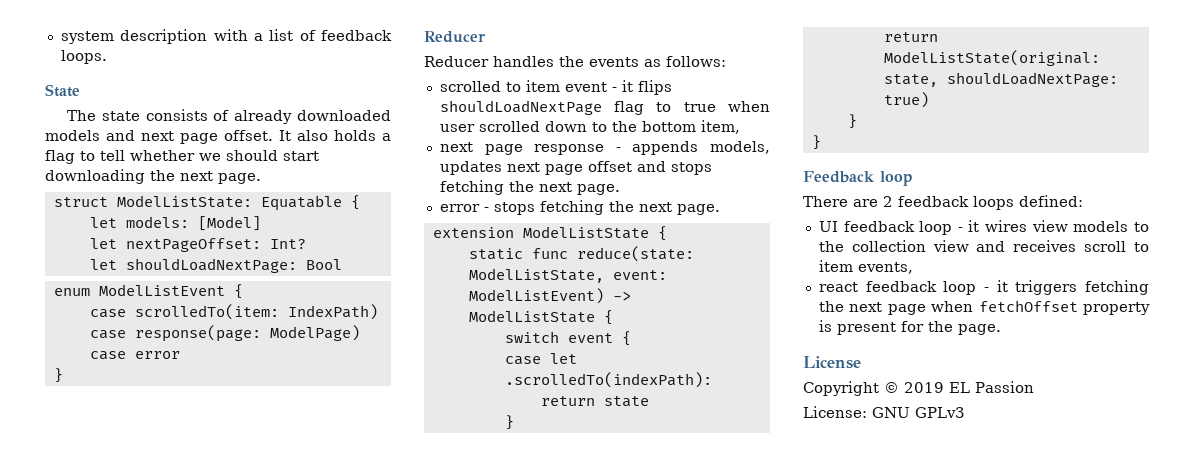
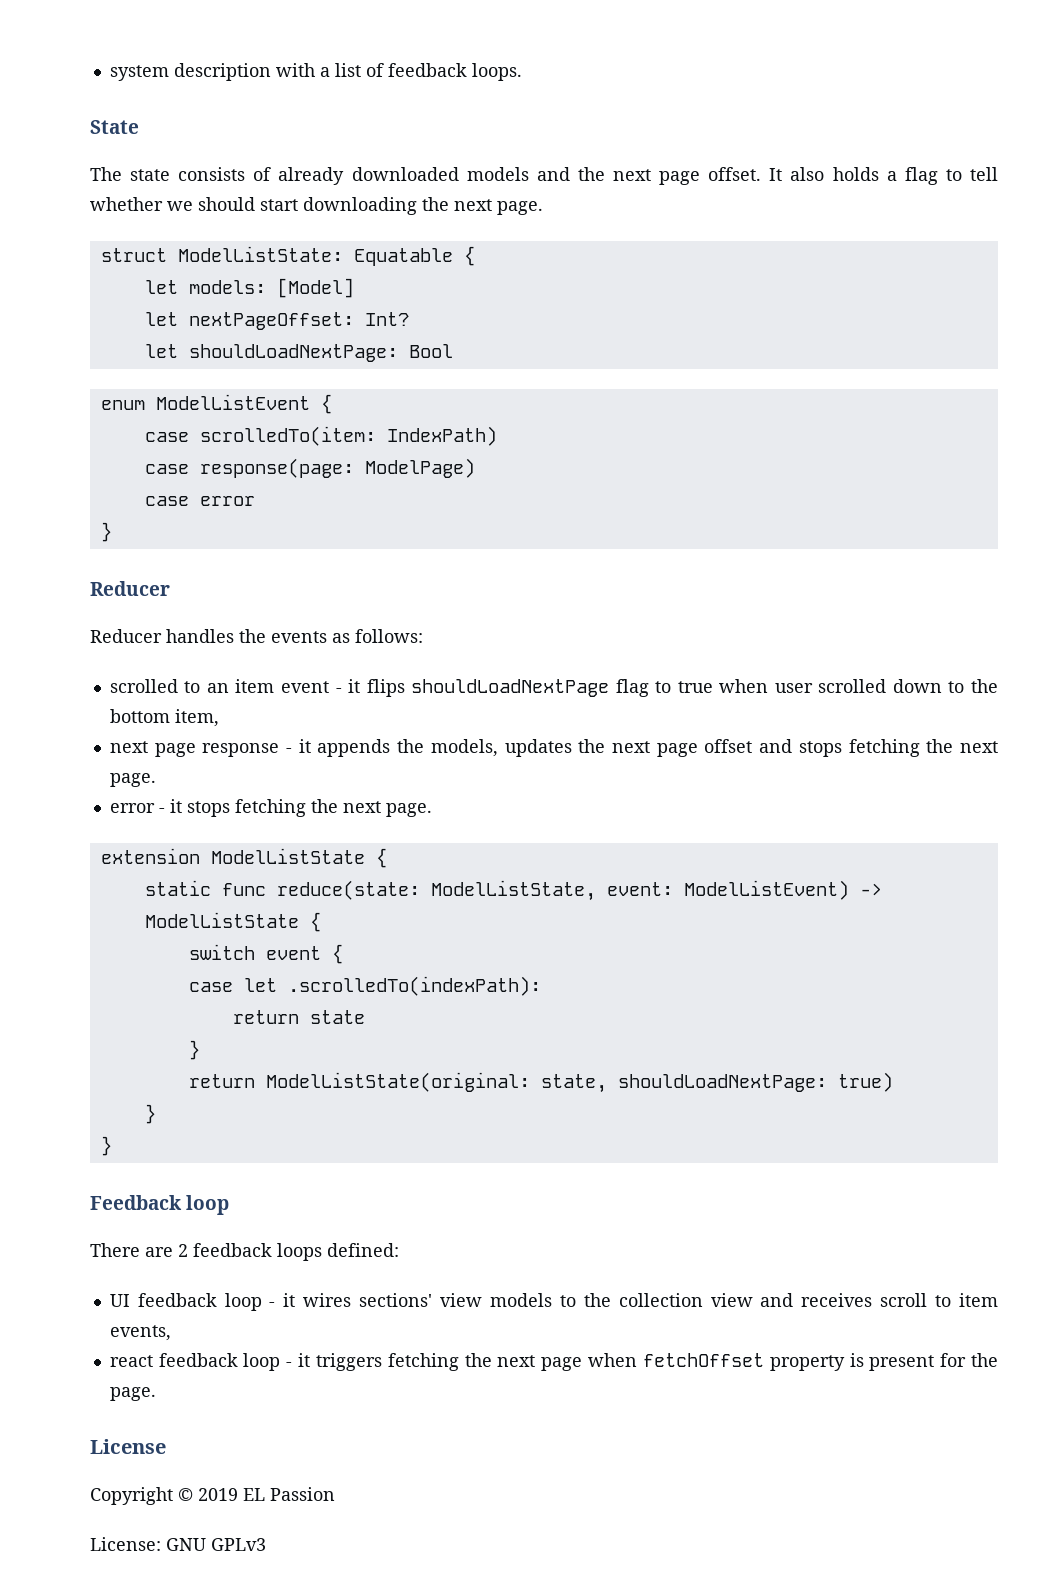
- The state consists of already downloaded models and next page offset.
+ The state consists of already downloaded models and the next page offset.
- scrolled to item event - it flips shouldLoadNextPage flag to true when user scrolled down to the bottom item,
+ scrolled to an item event - it flips shouldLoadNextPage flag to true when user scrolled down to the bottom item,
- next page response - appends models, updates next page offset and stops fetching the next page.
+ next page response - it appends the models, updates the next page offset and stops fetching the next page.
- error - stops fetching the next page.
+ error - it stops fetching the next page.
- UI feedback loop - it wires view models to the collection view and receives scroll to item events,
+ UI feedback loop - it wires sections' view models to the collection view and receives scroll to item events,

